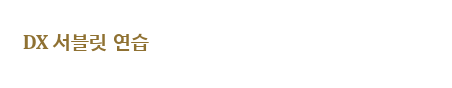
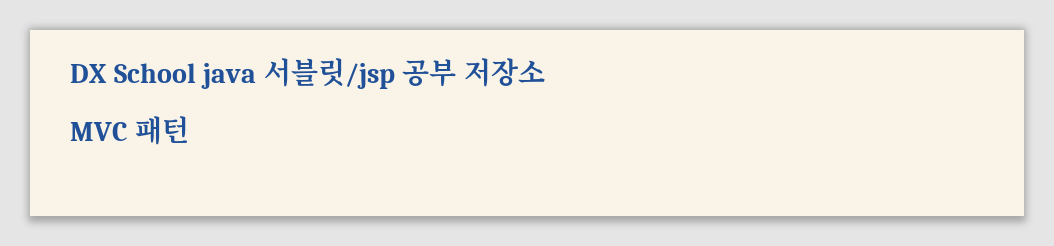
- DX 서블릿 연습
+ DX School java 서블릿/jsp 공부 저장소
+ MVC 패턴

